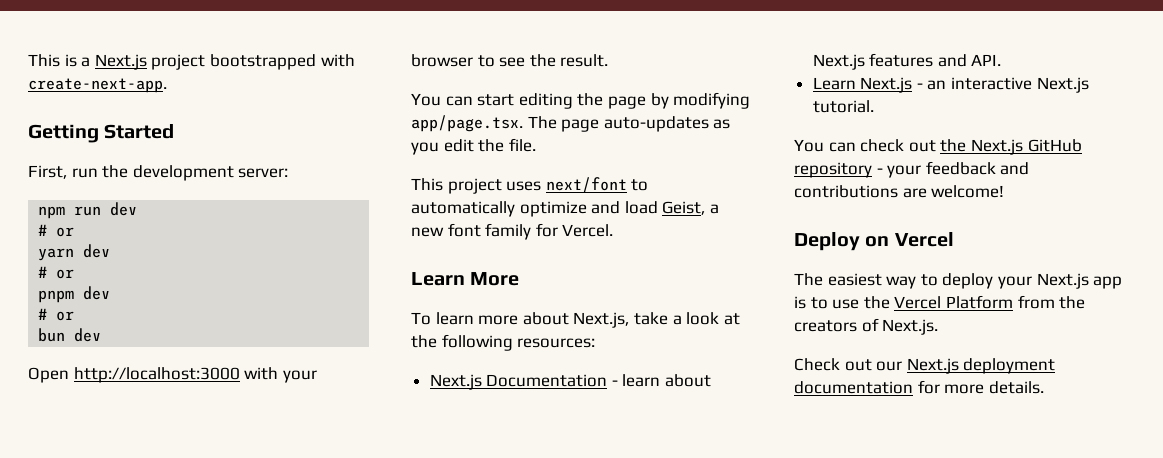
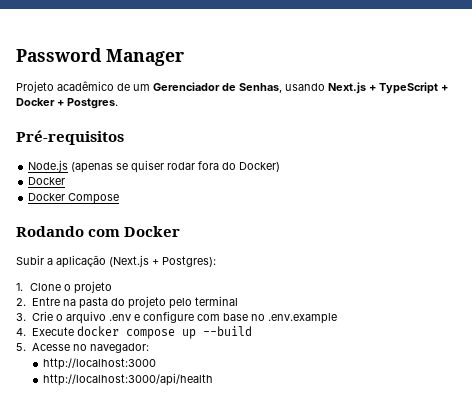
- This is a Next.js project bootstrapped with create-next-app.
- Getting Started
- First, run the development server:
- npm run dev
- # or
- yarn dev
- # or
- pnpm dev
- # or
- bun dev
- Open http://localhost:3000 with your browser to see the result.
- You can start editing the page by modifying app/page.tsx. The page auto-updates as you edit the file.
- This project uses next/font to automatically optimize and load Geist, a new font family for Vercel.
- Learn More
- To learn more about Next.js, take a look at the following resources:
- Next.js Documentation - learn about Next.js features and API.
- Learn Next.js - an interactive Next.js tutorial.
- You can check out the Next.js GitHub repository - your feedback and contributions are welcome!
- Deploy on Vercel
- The easiest way to deploy your Next.js app is to use the Vercel Platform from the creators of Next.js.
- Check out our Next.js deployment documentation for more details.
+ Password Manager
+ Projeto acadêmico de um Gerenciador de Senhas, usando Next.js + TypeScript + Docker + Postgres.
+ Pré-requisitos
+ Node.js (apenas se quiser rodar fora do Docker)
+ Docker
+ Docker Compose
+ Rodando com Docker
+ Subir a aplicação (Next.js + Postgres):
+ 1. Clone o projeto
+ 2. Entre na pasta do projeto pelo terminal
+ 3. Crie o arquivo .env e configure com base no .env.example
+ 4. Execute docker compose up --build
+ 5. Acesse no navegador:
+ http://localhost:3000
+ http://localhost:3000/api/health

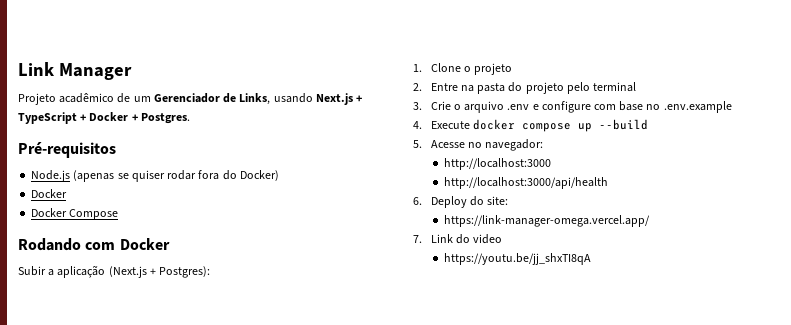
- Password Manager
+ Link Manager
- Projeto acadêmico de um Gerenciador de Senhas, usando Next.js + TypeScript + Docker + Postgres.
+ Projeto acadêmico de um Gerenciador de Links, usando Next.js + TypeScript + Docker + Postgres.
+ 6. Deploy do site:
+ https://link-manager-omega.vercel.app/
+ 7. Link do video
+ https://youtu.be/jj_shxTI8qA

